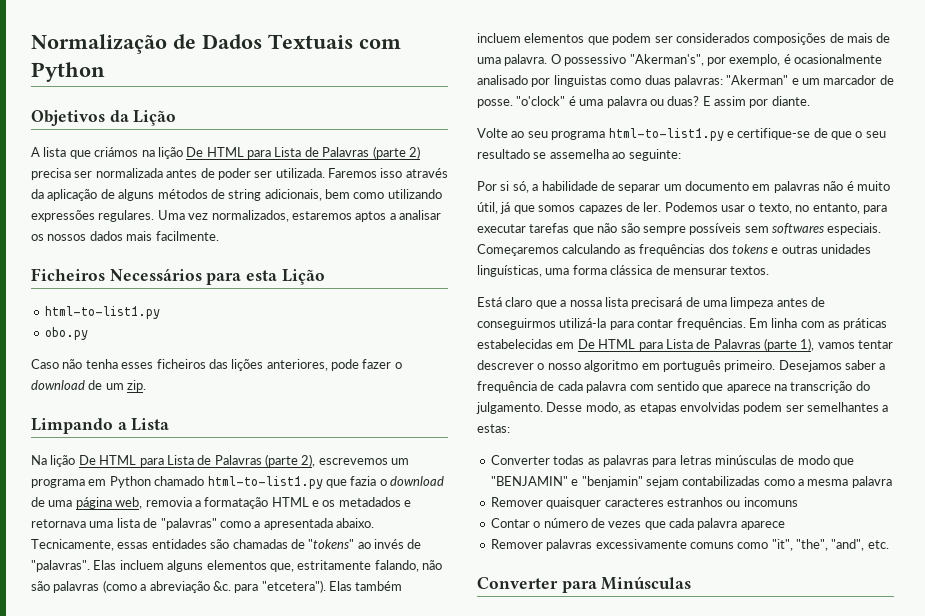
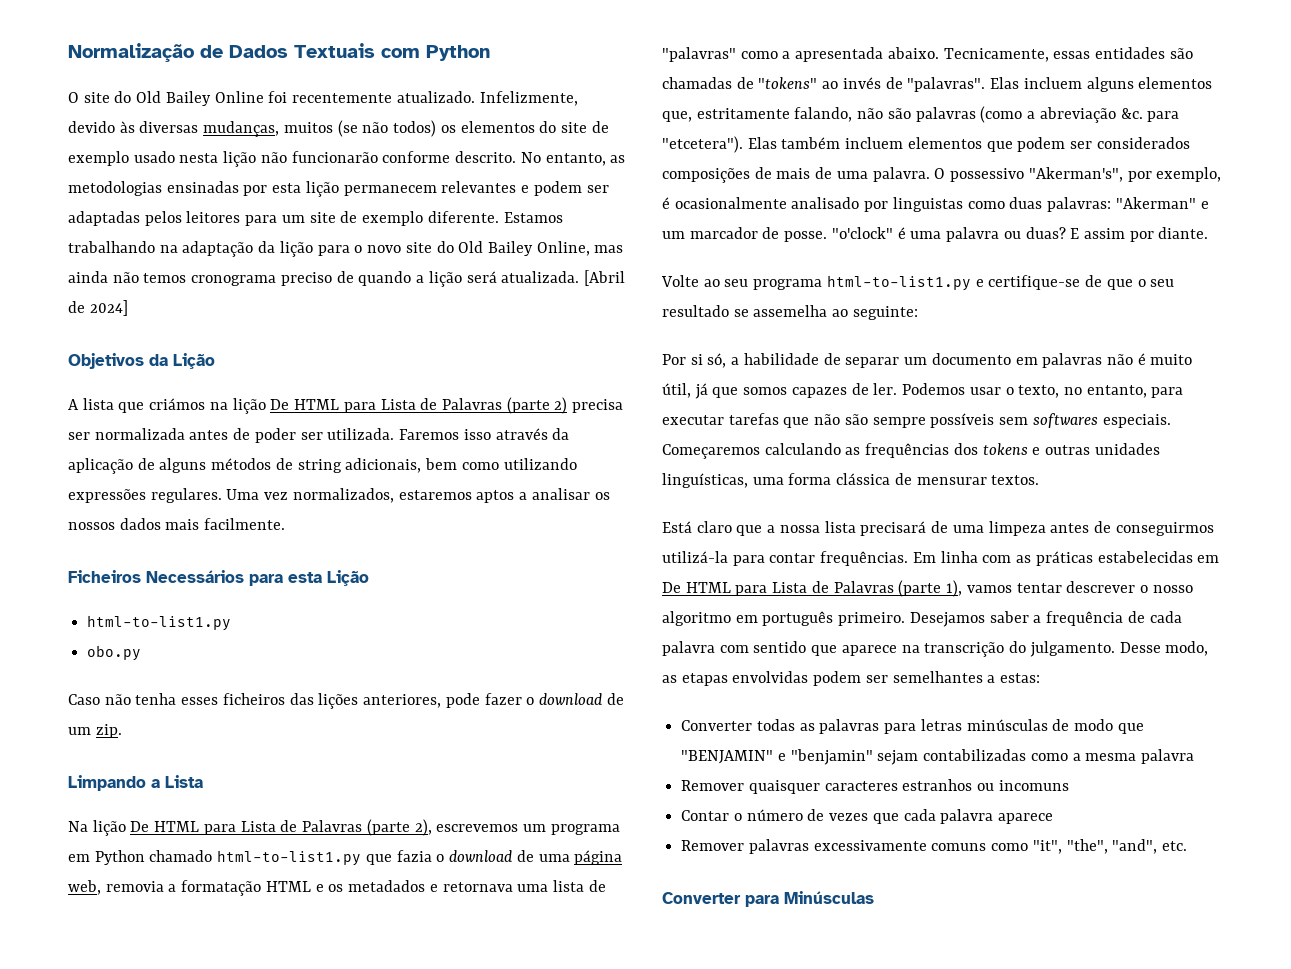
+ O site do Old Bailey Online foi recentemente atualizado. Infelizmente, devido às diversas mudanças, muitos (se não todos) os elementos do site de exemplo usado nesta lição não funcionarão conforme descrito. No entanto, as metodologias ensinadas por esta lição permanecem relevantes e podem ser adaptadas pelos leitores para um site de exemplo diferente. Estamos trabalhando na adaptação da lição para o novo site do Old Bailey Online, mas ainda não temos cronograma preciso de quando a lição será atualizada. [Abril de 2024]

